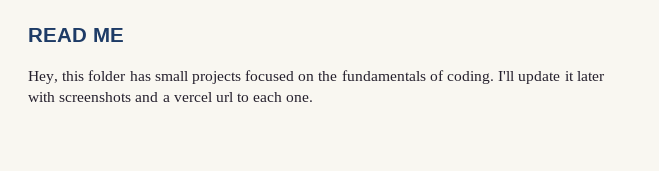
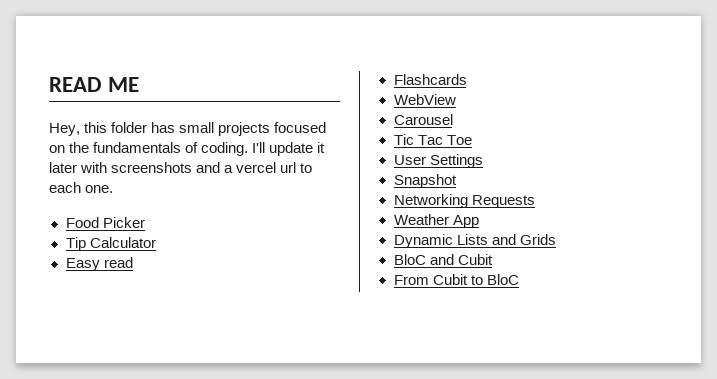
+ Food Picker
+ Tip Calculator
+ Easy read
+ Flashcards
+ WebView
+ Carousel
+ Tic Tac Toe
+ User Settings
+ Snapshot
+ Networking Requests
+ Weather App
+ Dynamic Lists and Grids
+ BloC and Cubit
+ From Cubit to BloC

